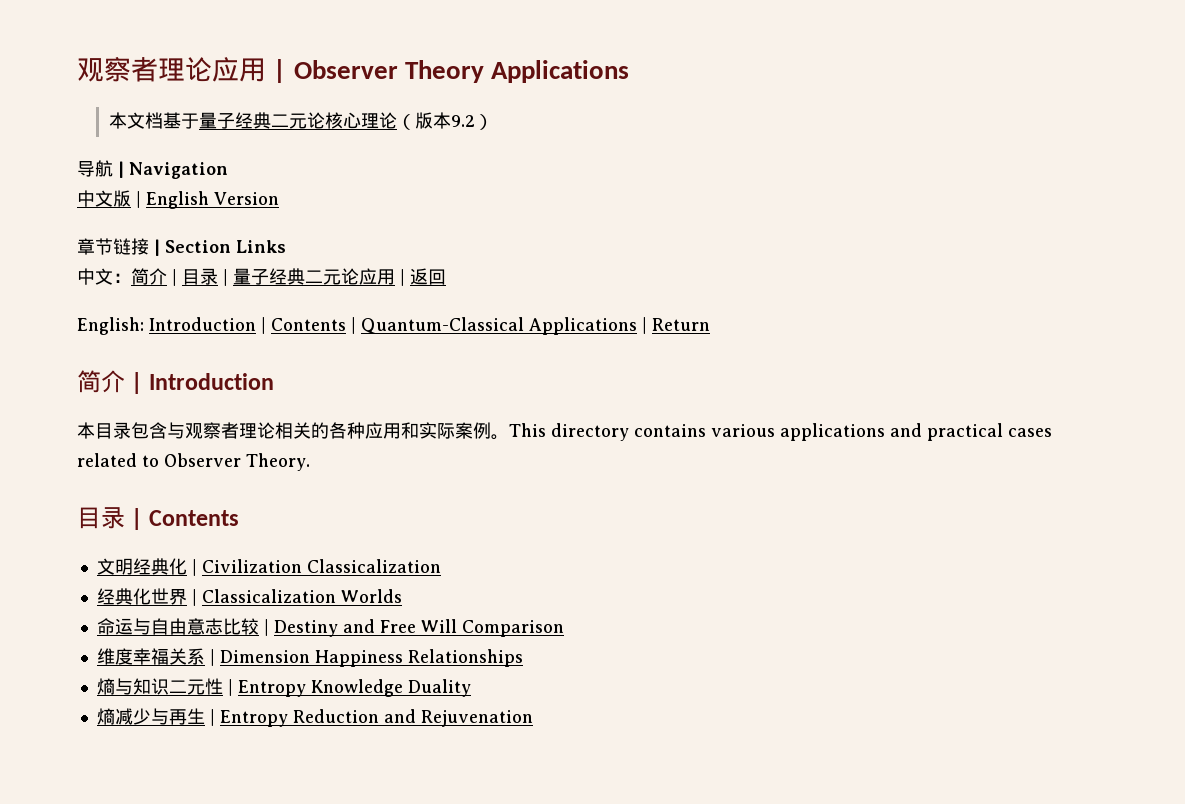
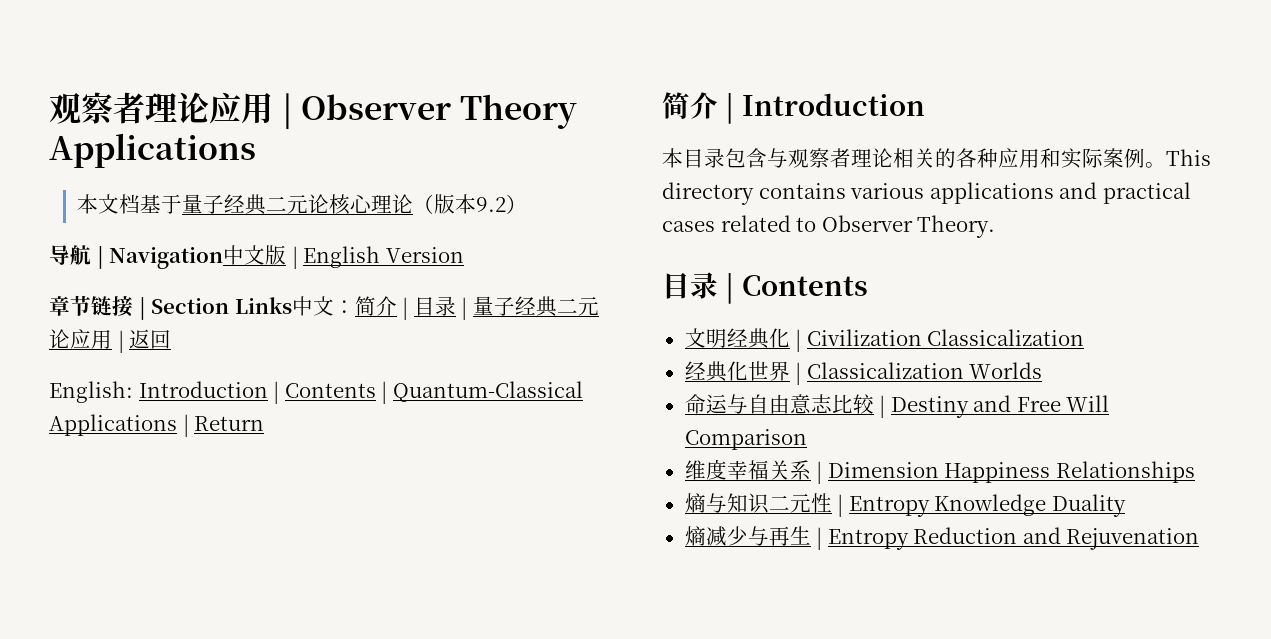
- 导航 | Navigation
- 中文版 | English Version
+ 导航 | Navigation中文版 | English Version
- 章节链接 | Section Links
- 中文：简介 | 目录 | 量子经典二元论应用 | 返回
+ 章节链接 | Section Links中文：简介 | 目录 | 量子经典二元论应用 | 返回

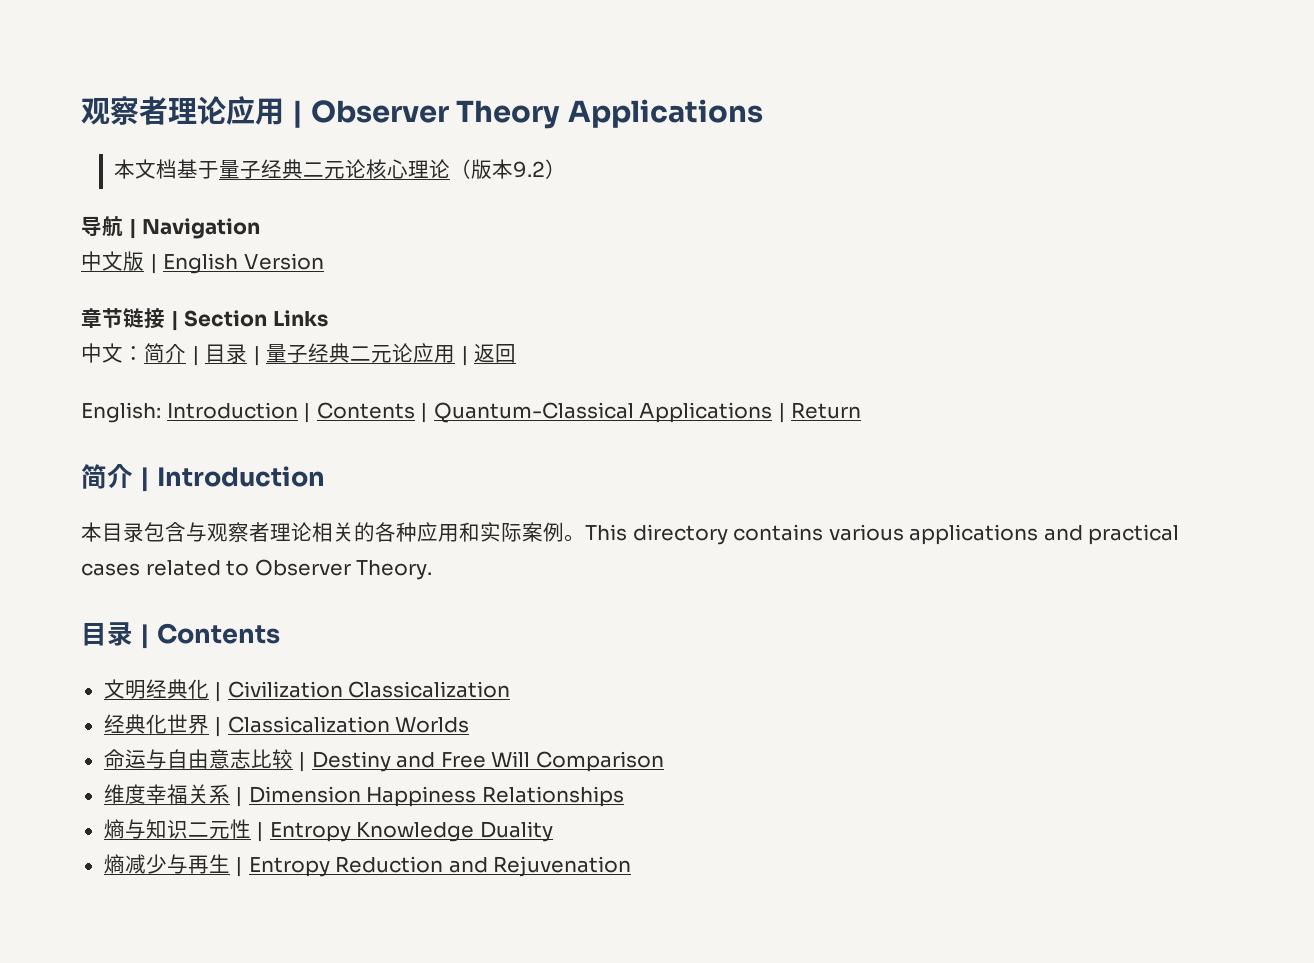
- 导航 | Navigation中文版 | English Version
+ 导航 | Navigation
+ 中文版 | English Version
- 章节链接 | Section Links中文：简介 | 目录 | 量子经典二元论应用 | 返回
+ 章节链接 | Section Links
+ 中文：简介 | 目录 | 量子经典二元论应用 | 返回

